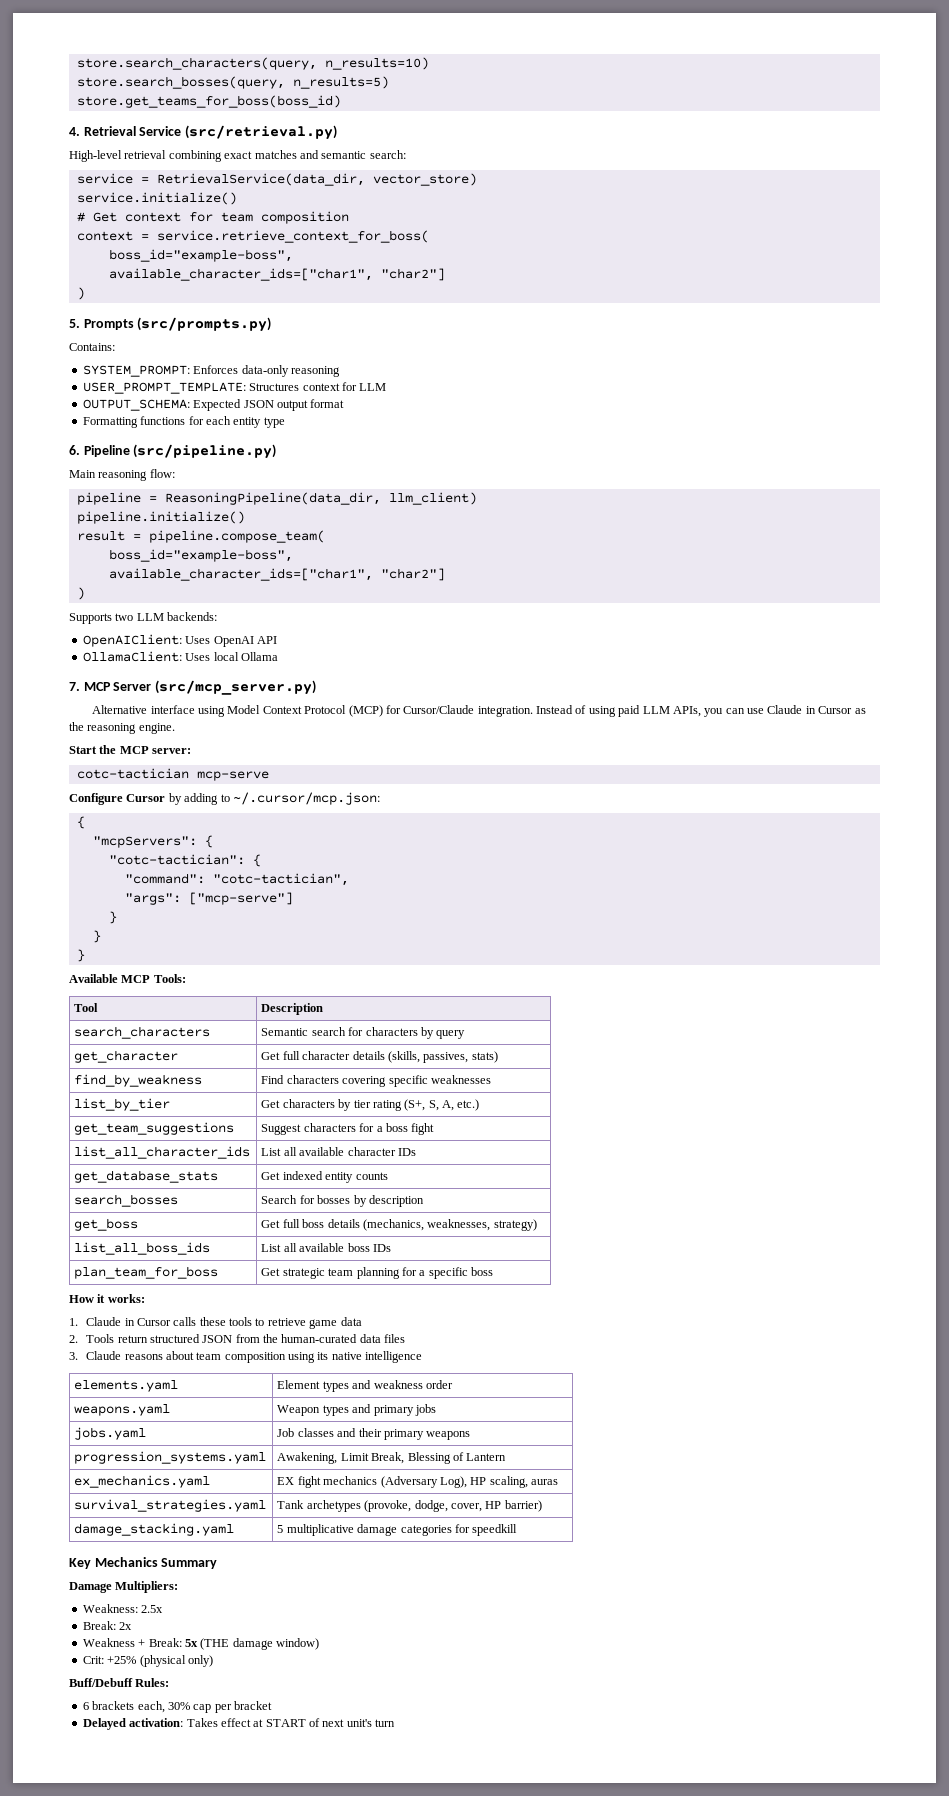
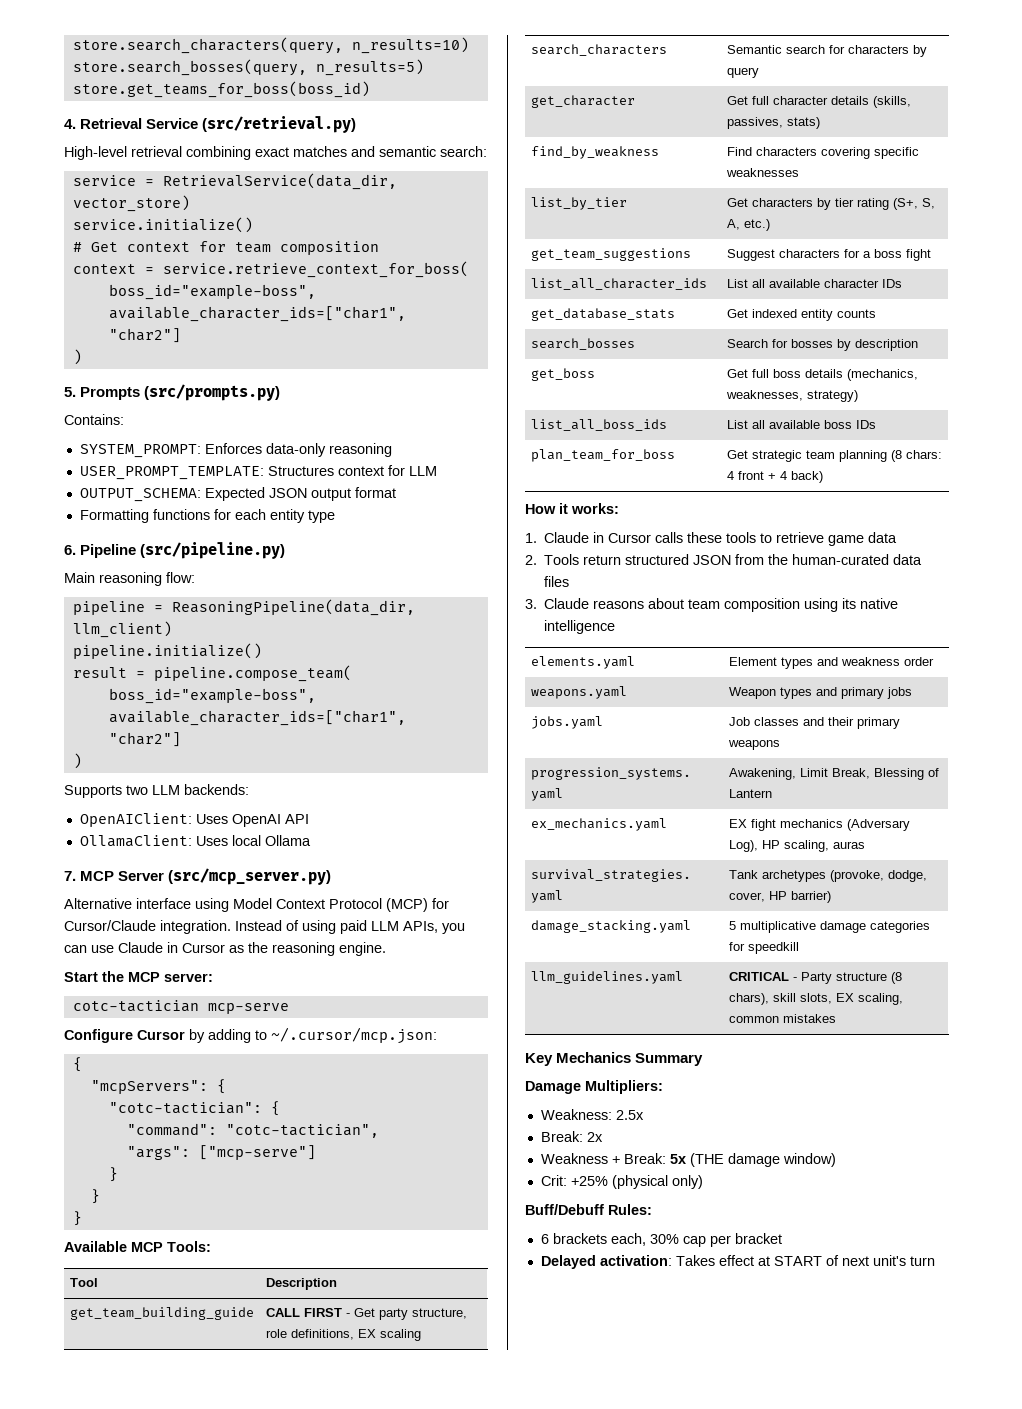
+ get_team_building_guide | CALL FIRST - Get party structure, role definitions, EX scaling
- plan_team_for_boss | Get strategic team planning for a specific boss
+ plan_team_for_boss | Get strategic team planning (8 chars: 4 front + 4 back)
+ llm_guidelines.yaml | CRITICAL - Party structure (8 chars), skill slots, EX scaling, common mistakes

